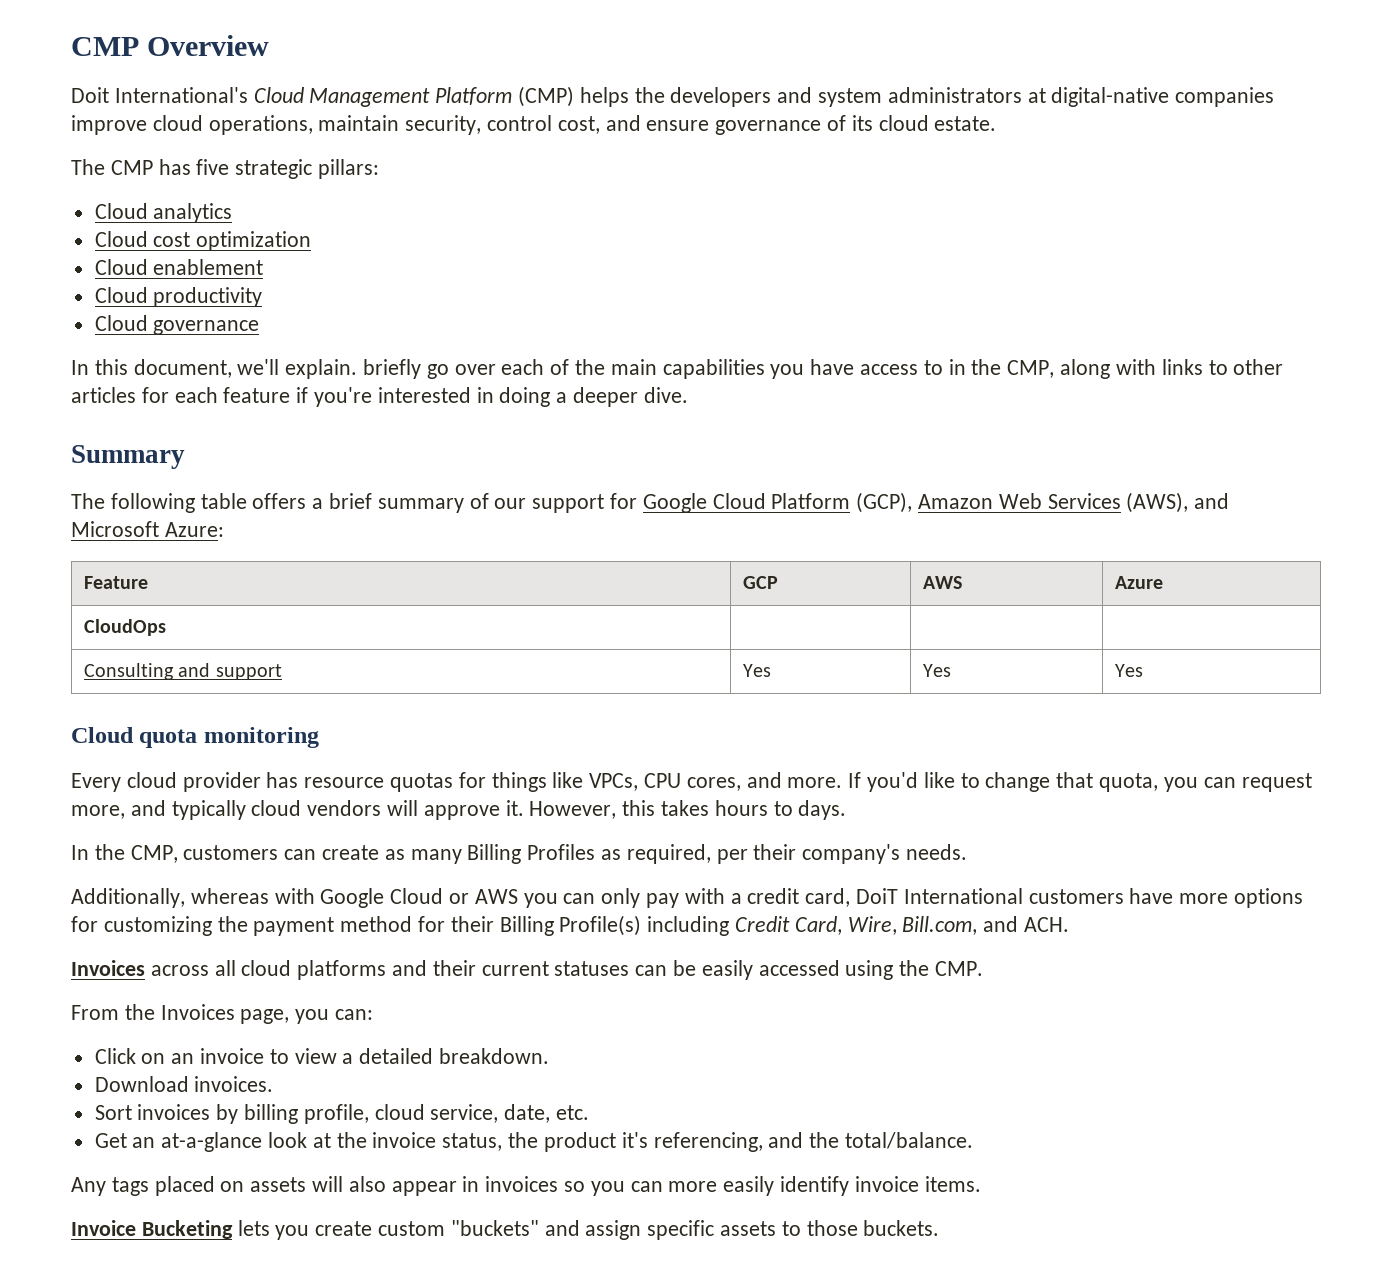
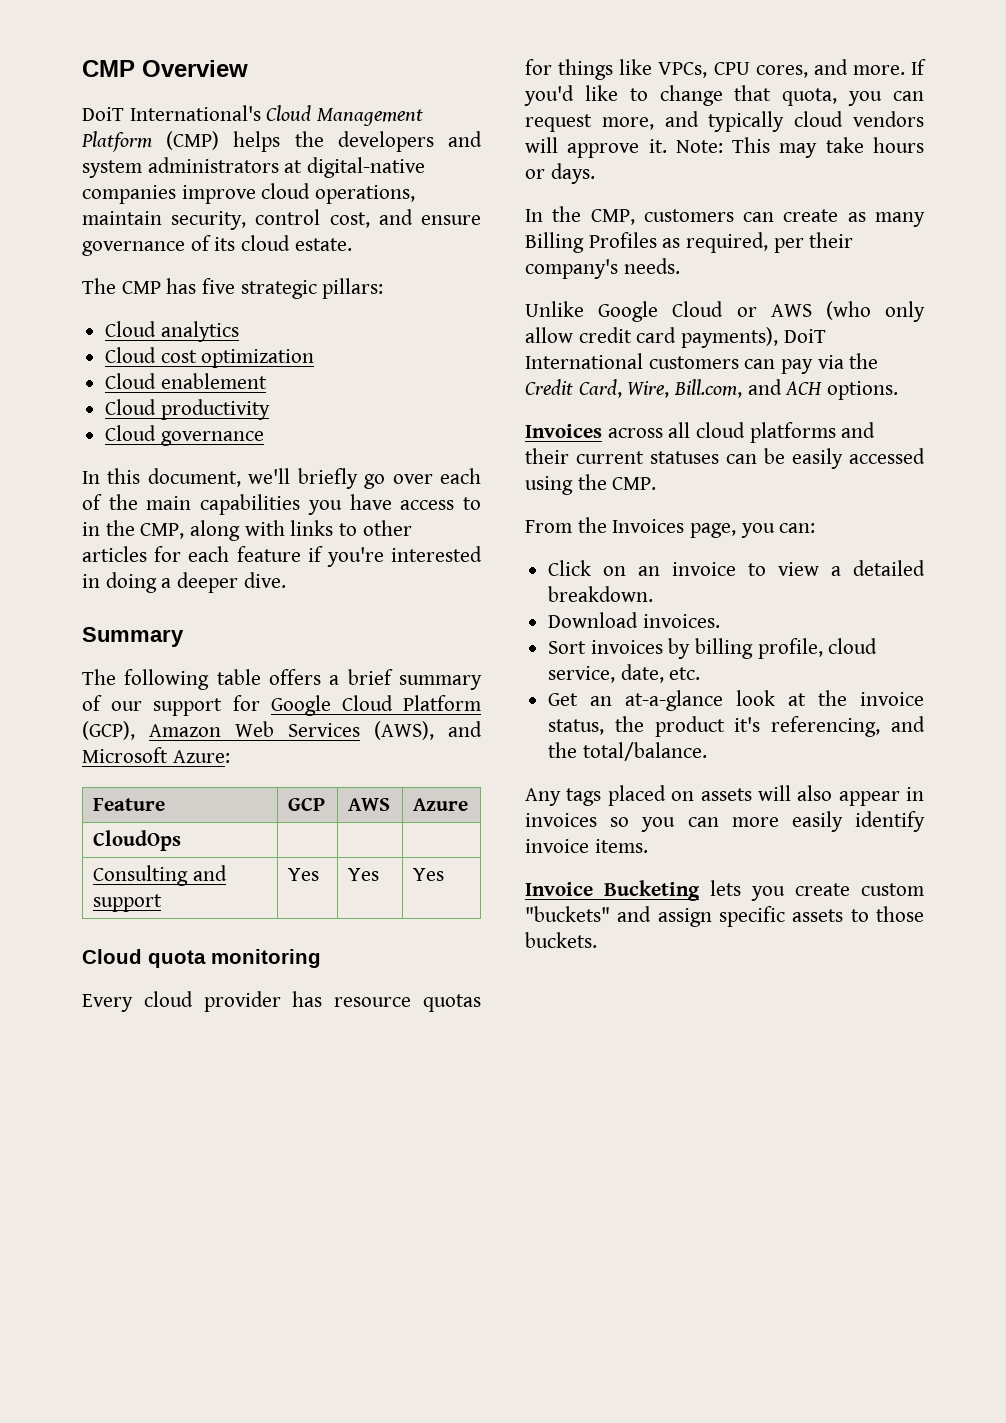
- Doit International's Cloud Management Platform (CMP) helps the developers and system administrators at digital-native companies improve cloud operations, maintain security, control cost, and ensure governance of its cloud estate.
+ DoiT International's Cloud Management Platform (CMP) helps the developers and system administrators at digital-native companies improve cloud operations, maintain security, control cost, and ensure governance of its cloud estate.
- In this document, we'll explain. briefly go over each of the main capabilities you have access to in the CMP, along with links to other articles for each feature if you're interested in doing a deeper dive.
+ In this document, we'll briefly go over each of the main capabilities you have access to in the CMP, along with links to other articles for each feature if you're interested in doing a deeper dive.
- However, this takes hours to days.
+ Note: This may take hours or days.
- Additionally, whereas with Google Cloud or AWS you can only pay with a credit card, DoiT International customers have more options for customizing the payment method for their Billing Profile(s) including Credit Card, Wire, Bill.com, and ACH.
+ Unlike Google Cloud or AWS (who only allow credit card payments), DoiT International customers can pay via the Credit Card, Wire, Bill.com, and ACH options.

